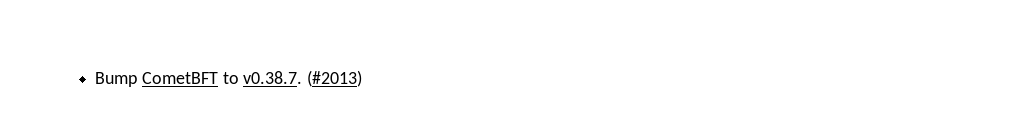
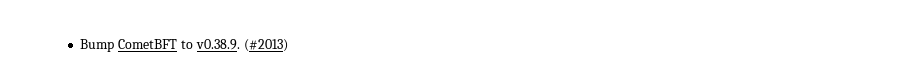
- Bump CometBFT to v0.38.7. (#2013)
+ Bump CometBFT to v0.38.9. (#2013)

